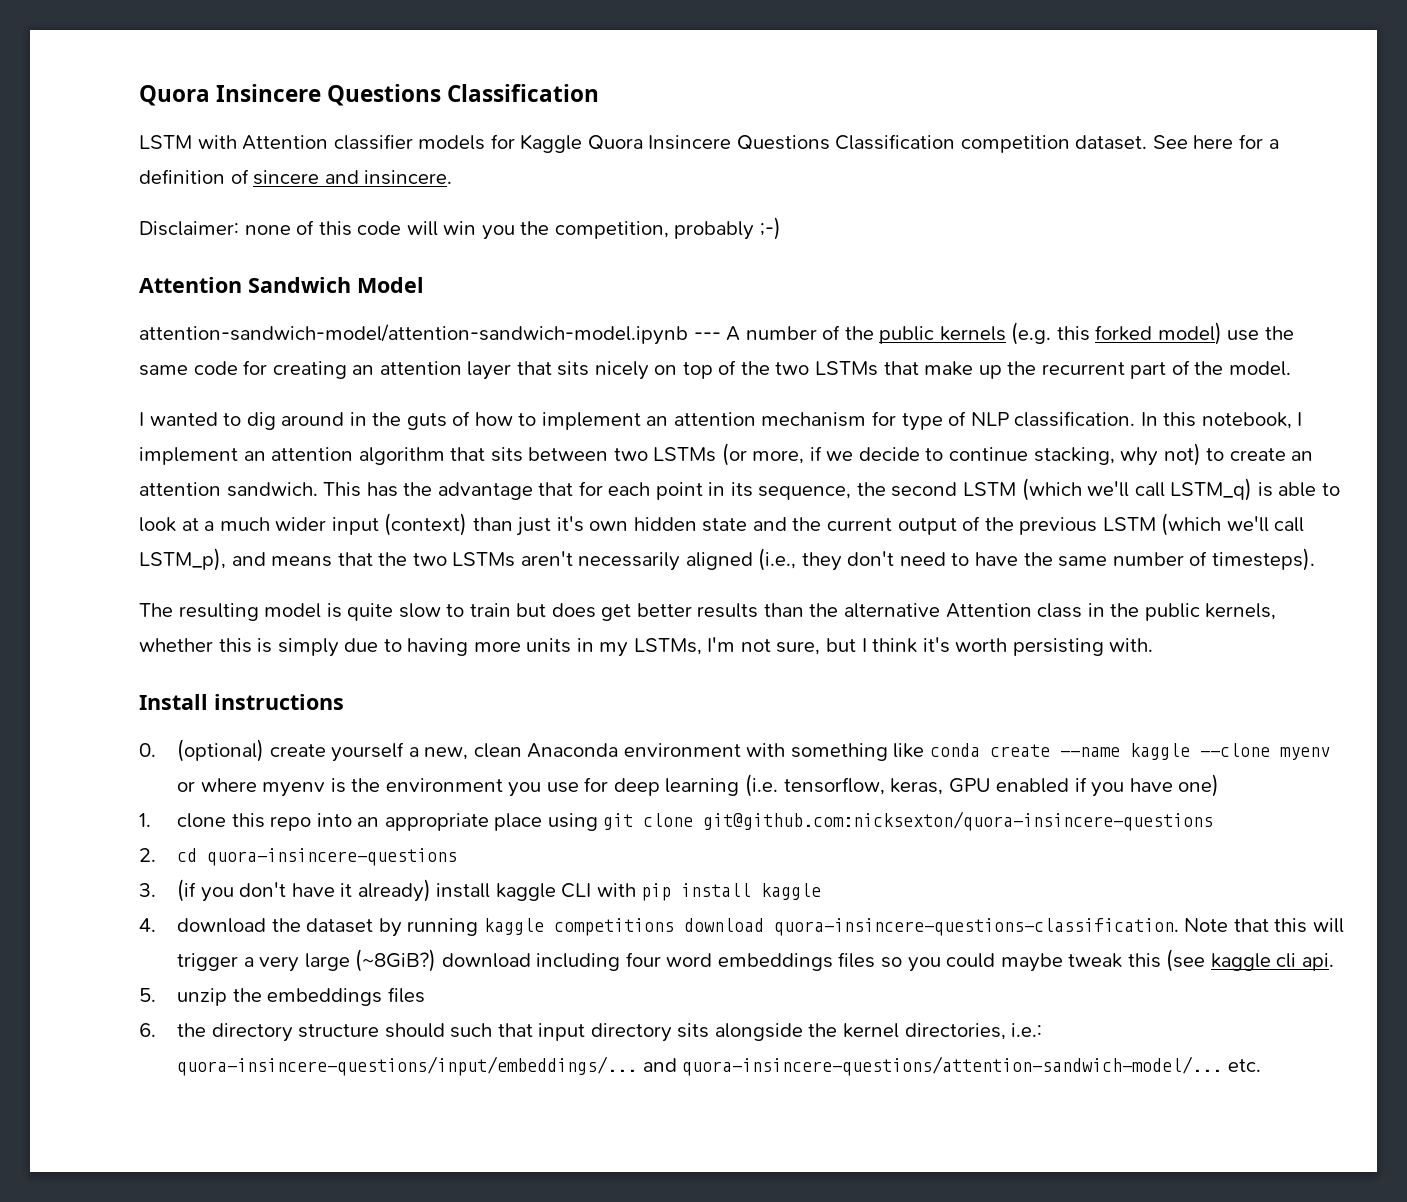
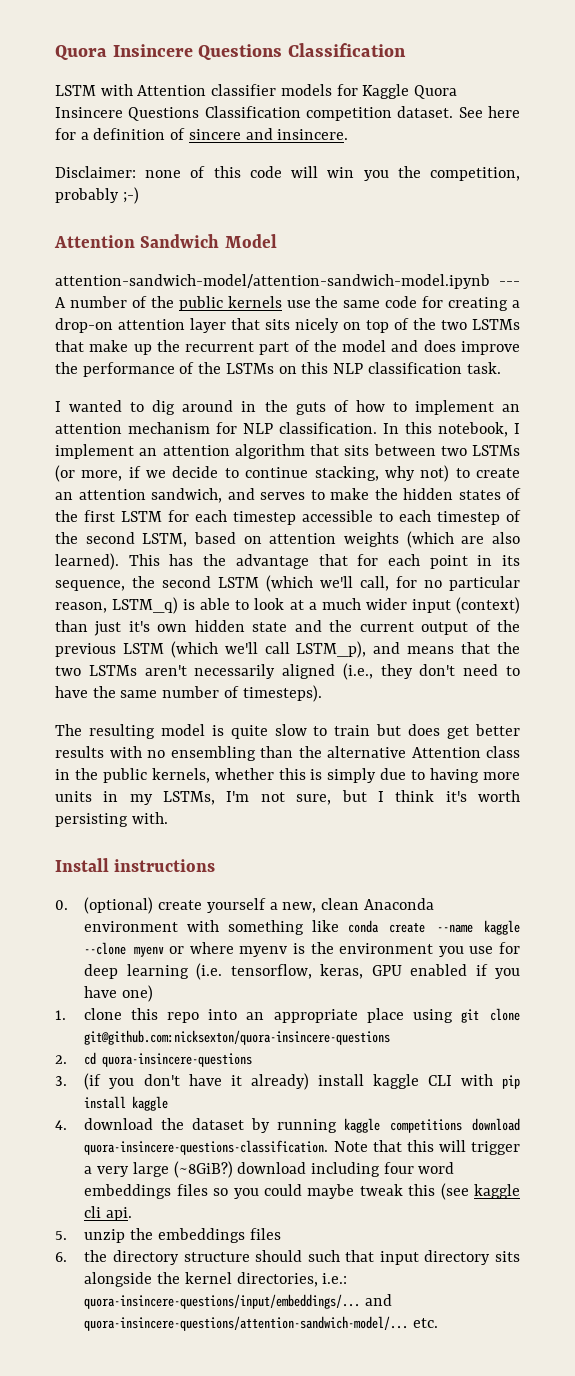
- attention-sandwich-model/attention-sandwich-model.ipynb --- A number of the public kernels (e.g. this forked model) use the same code for creating an attention layer that sits nicely on top of the two LSTMs that make up the recurrent part of the model.
+ attention-sandwich-model/attention-sandwich-model.ipynb --- A number of the public kernels use the same code for creating a drop-on attention layer that sits nicely on top of the two LSTMs that make up the recurrent part of the model and does improve the performance of the LSTMs on this NLP classification task.
- I wanted to dig around in the guts of how to implement an attention mechanism for type of NLP classification.
+ I wanted to dig around in the guts of how to implement an attention mechanism for NLP classification.
- In this notebook, I implement an attention algorithm that sits between two LSTMs (or more, if we decide to continue stacking, why not) to create an attention sandwich.
+ In this notebook, I implement an attention algorithm that sits between two LSTMs (or more, if we decide to continue stacking, why not) to create an attention sandwich, and serves to make the hidden states of the first LSTM for each timestep accessible to each timestep of the second LSTM, based on attention weights (which are also learned).
- This has the advantage that for each point in its sequence, the second LSTM (which we'll call LSTM_q) is able to look at a much wider input (context) than just it's own hidden state and the current output of the previous LSTM (which we'll call LSTM_p), and means that the two LSTMs aren't necessarily aligned (i.e., they don't need to have the same number of timesteps).
+ This has the advantage that for each point in its sequence, the second LSTM (which we'll call, for no particular reason, LSTM_q) is able to look at a much wider input (context) than just it's own hidden state and the current output of the previous LSTM (which we'll call LSTM_p), and means that the two LSTMs aren't necessarily aligned (i.e., they don't need to have the same number of timesteps).
- The resulting model is quite slow to train but does get better results than the alternative Attention class in the public kernels, whether this is simply due to having more units in my LSTMs, I'm not sure, but I think it's worth persisting with.
+ The resulting model is quite slow to train but does get better results with no ensembling than the alternative Attention class in the public kernels, whether this is simply due to having more units in my LSTMs, I'm not sure, but I think it's worth persisting with.

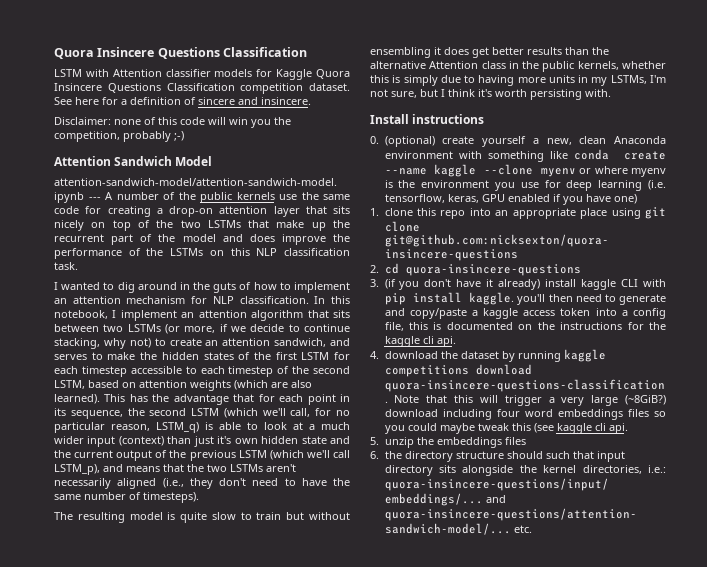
- The resulting model is quite slow to train but does get better results with no ensembling than the alternative Attention class in the public kernels, whether this is simply due to having more units in my LSTMs, I'm not sure, but I think it's worth persisting with.
+ The resulting model is quite slow to train but without ensembling it does get better results than the alternative Attention class in the public kernels, whether this is simply due to having more units in my LSTMs, I'm not sure, but I think it's worth persisting with.
- 3. (if you don't have it already) install kaggle CLI with pip install kaggle
+ 3. (if you don't have it already) install kaggle CLI with pip install kaggle. you'll then need to generate and copy/paste a kaggle access token into a config file, this is documented on the instructions for the kaggle cli api.

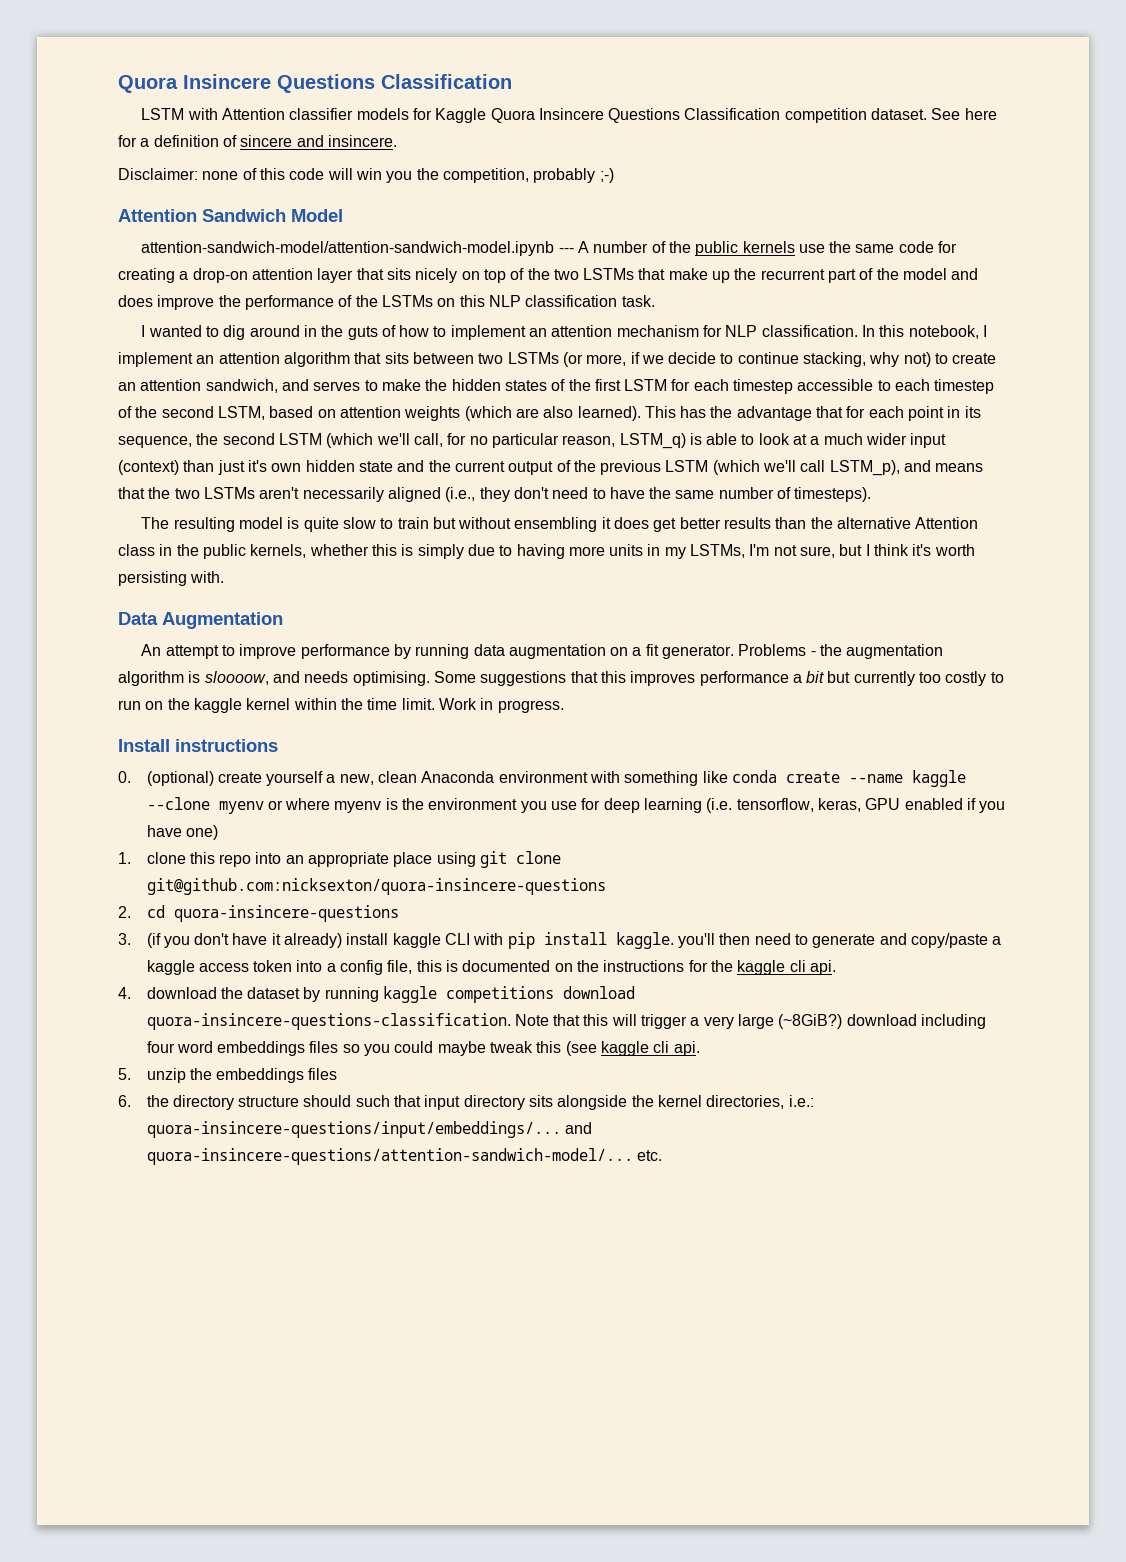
+ Data Augmentation
+ An attempt to improve performance by running data augmentation on a fit generator. Problems - the augmentation algorithm is sloooow, and needs optimising. Some suggestions that this improves performance a bit but currently too costly to run on the kaggle kernel within the time limit. Work in progress.

